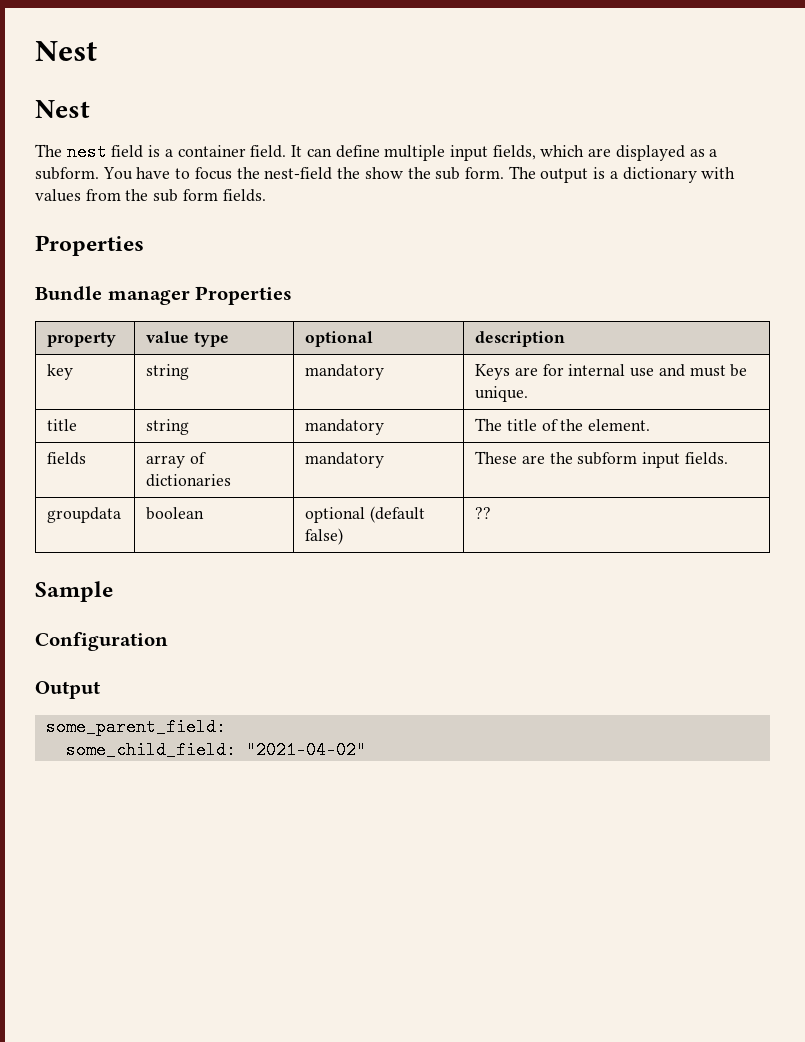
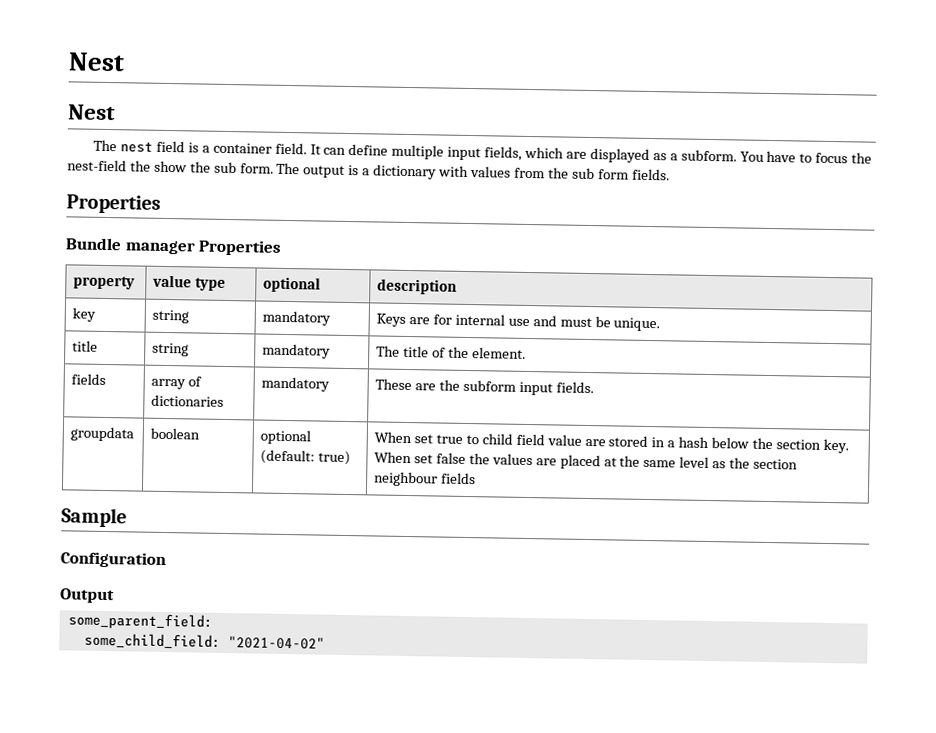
- groupdata | boolean | optional (default false) | ??
+ groupdata | boolean | optional (default: true) | When set true to child field value are stored in a hash below the section key. When set false the values are placed at the same level as the section neighbour fields

